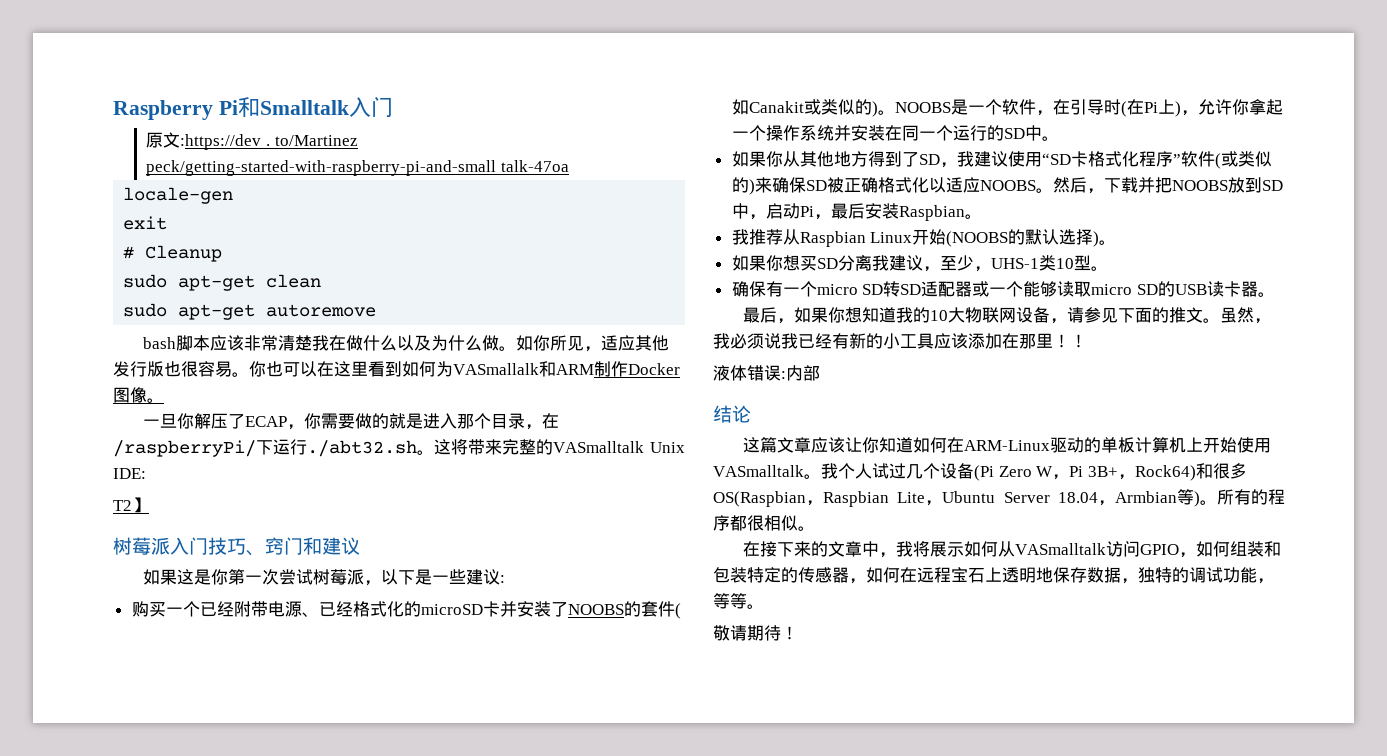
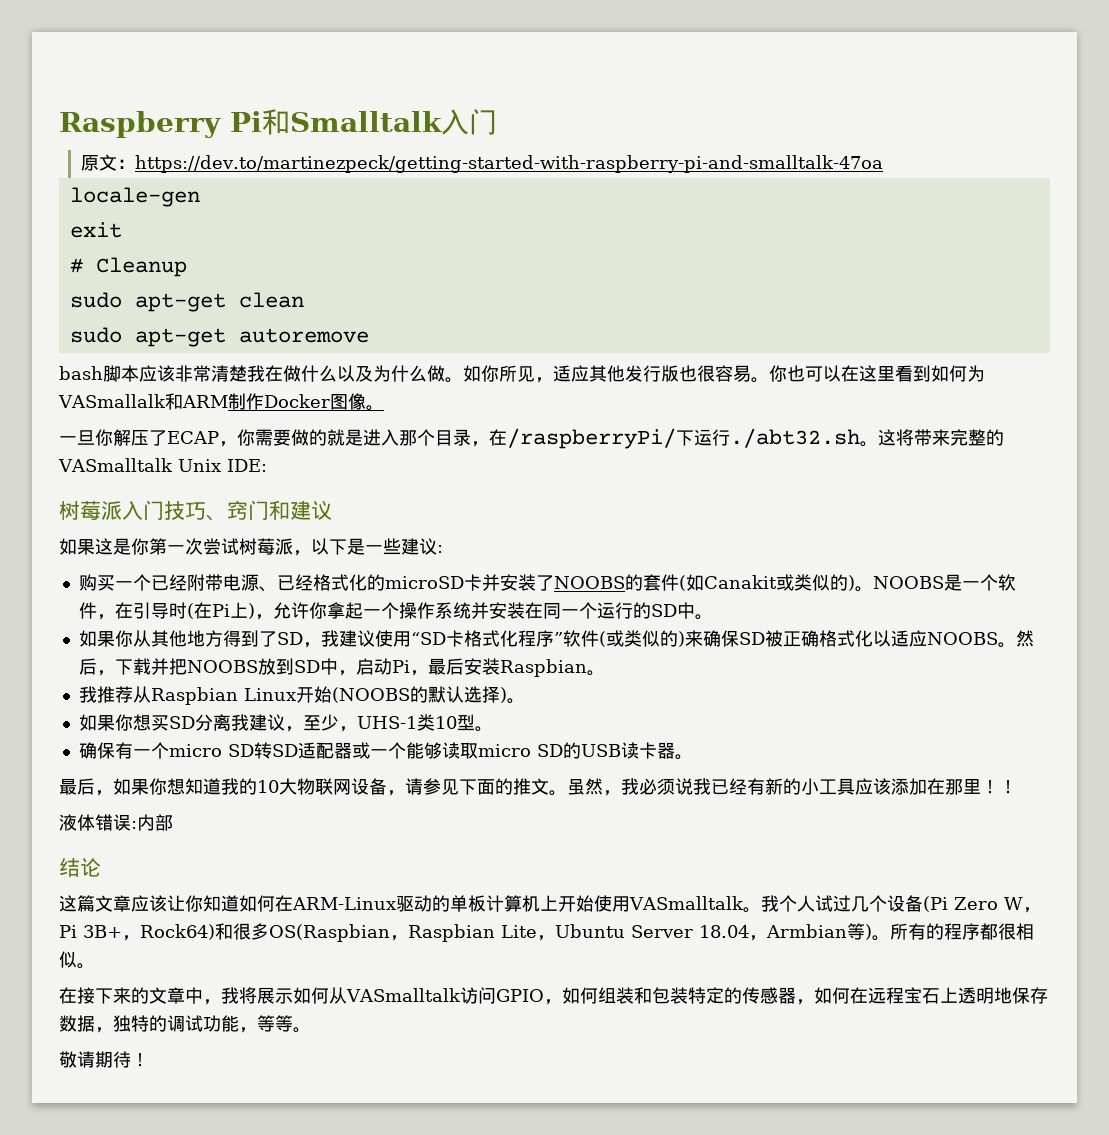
- 原文:https://dev . to/Martinez peck/getting-started-with-raspberry-pi-and-small talk-47oa
+ 原文：https://dev.to/martinezpeck/getting-started-with-raspberry-pi-and-smalltalk-47oa
- T2】

